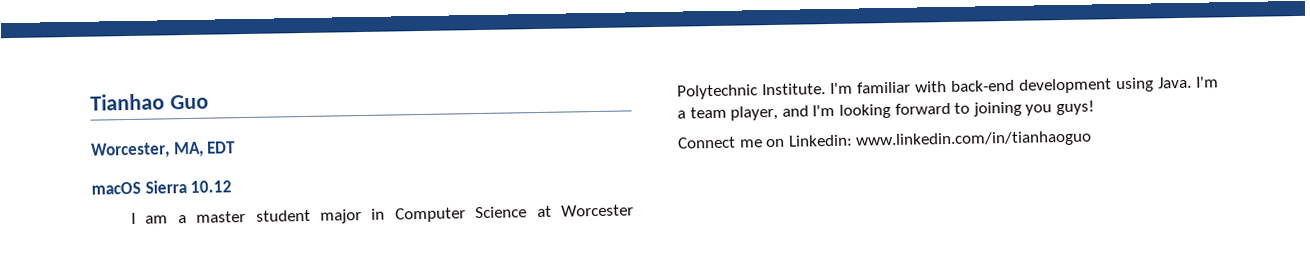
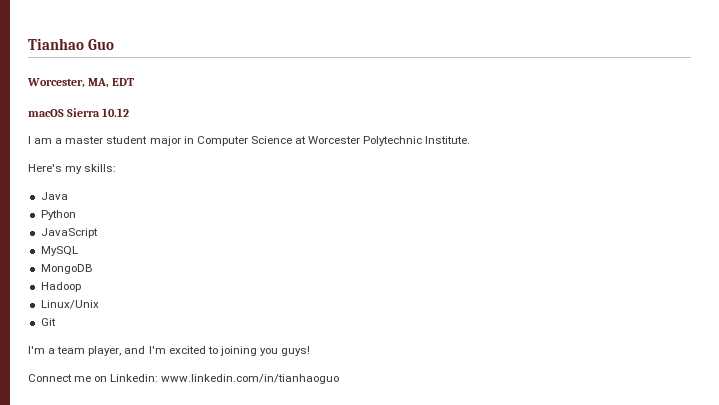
- I am a master student major in Computer Science at Worcester Polytechnic Institute. I'm familiar with back-end development using Java. I'm a team player, and I'm looking forward to joining you guys!
+ I am a master student major in Computer Science at Worcester Polytechnic Institute.
+ Here's my skills:
+ Java
+ Python
+ JavaScript
+ MySQL
+ MongoDB
+ Hadoop
+ Linux/Unix
+ Git
+ I'm a team player, and I'm excited to joining you guys!

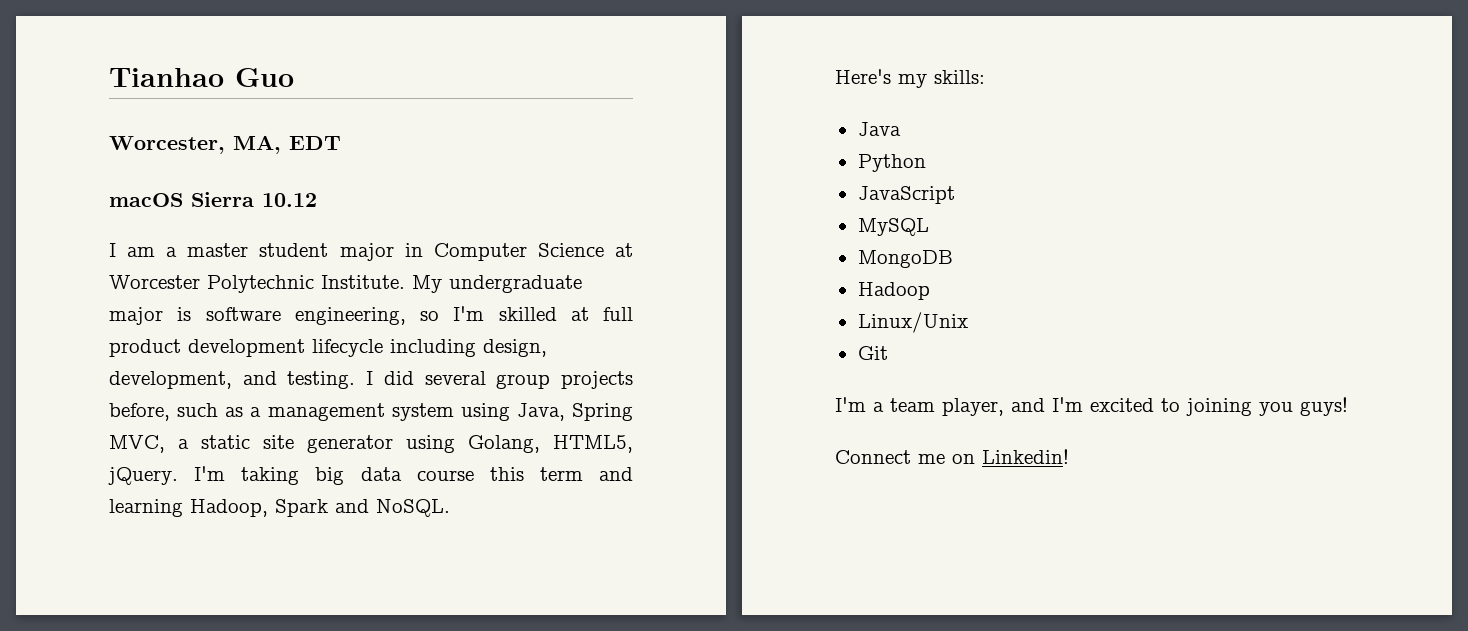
+ My undergraduate major is software engineering, so I'm skilled at full product development lifecycle including design, development, and testing. I did several group projects before, such as a management system using Java, Spring MVC, a static site generator using Golang, HTML5, jQuery. I'm taking big data course this term and learning Hadoop, Spark and NoSQL.
- Connect me on Linkedin: www.linkedin.com/in/tianhaoguo
+ Connect me on Linkedin!

